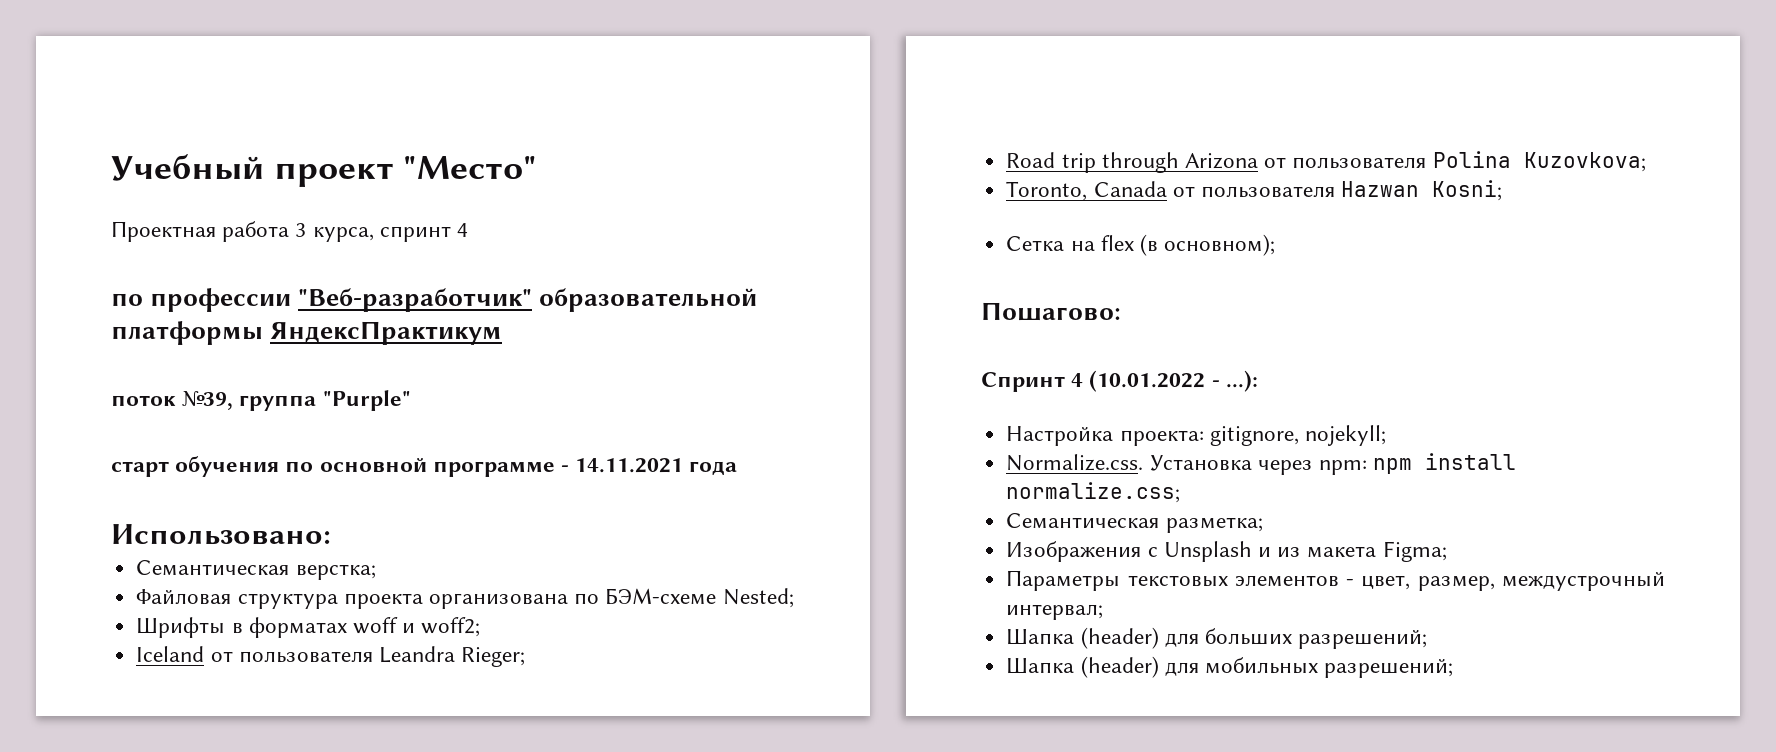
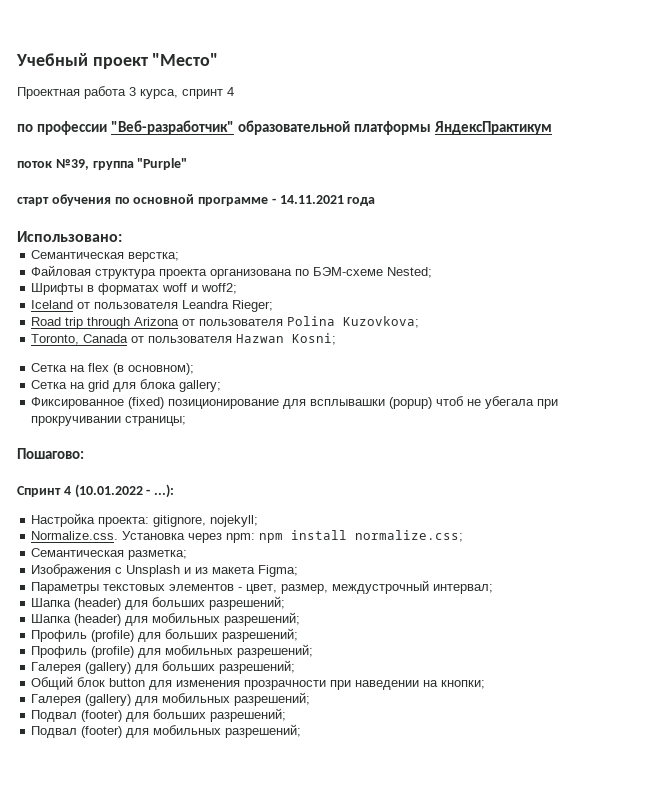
+ Сетка на grid для блока gallery;
+ Фиксированное (fixed) позиционирование для всплывашки (popup) чтоб не убегала при прокручивании страницы;
+ Профиль (profile) для больших разрешений;
+ Профиль (profile) для мобильных разрешений;
+ Галерея (gallery) для больших разрешений;
+ Общий блок button для изменения прозрачности при наведении на кнопки;
+ Галерея (gallery) для мобильных разрешений;
+ Подвал (footer) для больших разрешений;
+ Подвал (footer) для мобильных разрешений;

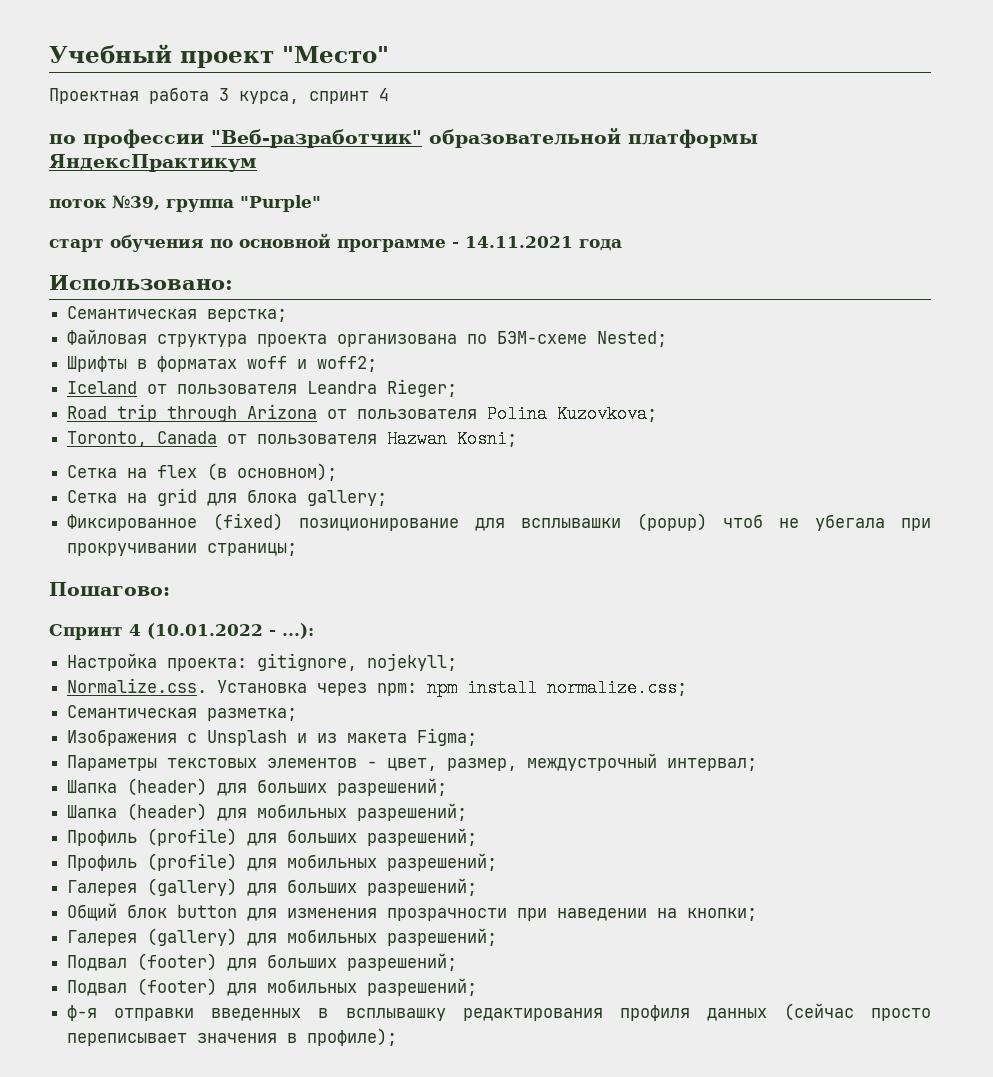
+ ф-я отправки введенных в всплывашку редактирования профиля данных (сейчас просто переписывает значения в профиле);

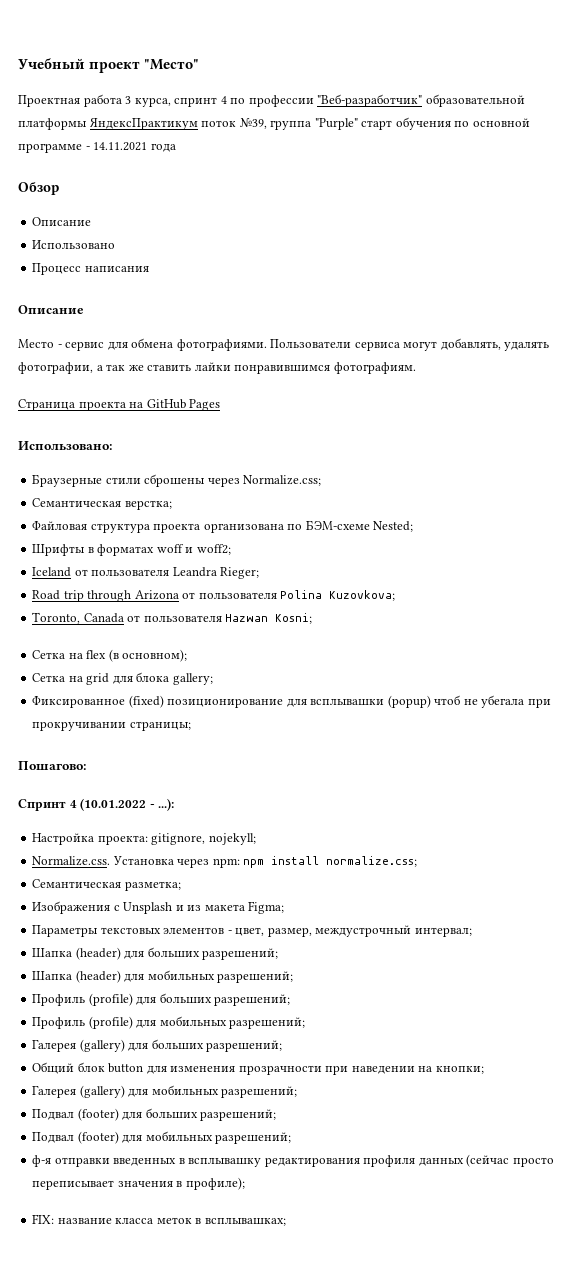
- Проектная работа 3 курса, спринт 4
- по профессии "Веб-разработчик" образовательной платформы ЯндексПрактикум
- поток №39, группа "Purple"
- старт обучения по основной программе - 14.11.2021 года
+ Проектная работа 3 курса, спринт 4 по профессии "Веб-разработчик" образовательной платформы ЯндексПрактикум поток №39, группа "Purple" старт обучения по основной программе - 14.11.2021 года
+ Обзор
+ Описание
+ Использовано
+ Процесс написания
+ Описание
+ Место - сервис для обмена фотографиями. Пользователи сервиса могут добавлять, удалять фотографии, а так же ставить лайки понравившимся фотографиям.
+ Страница проекта на GitHub Pages
  Использовано:
+ Браузерные стили сброшены через Normalize.css;
+ FIX: название класса меток в всплывашках;

